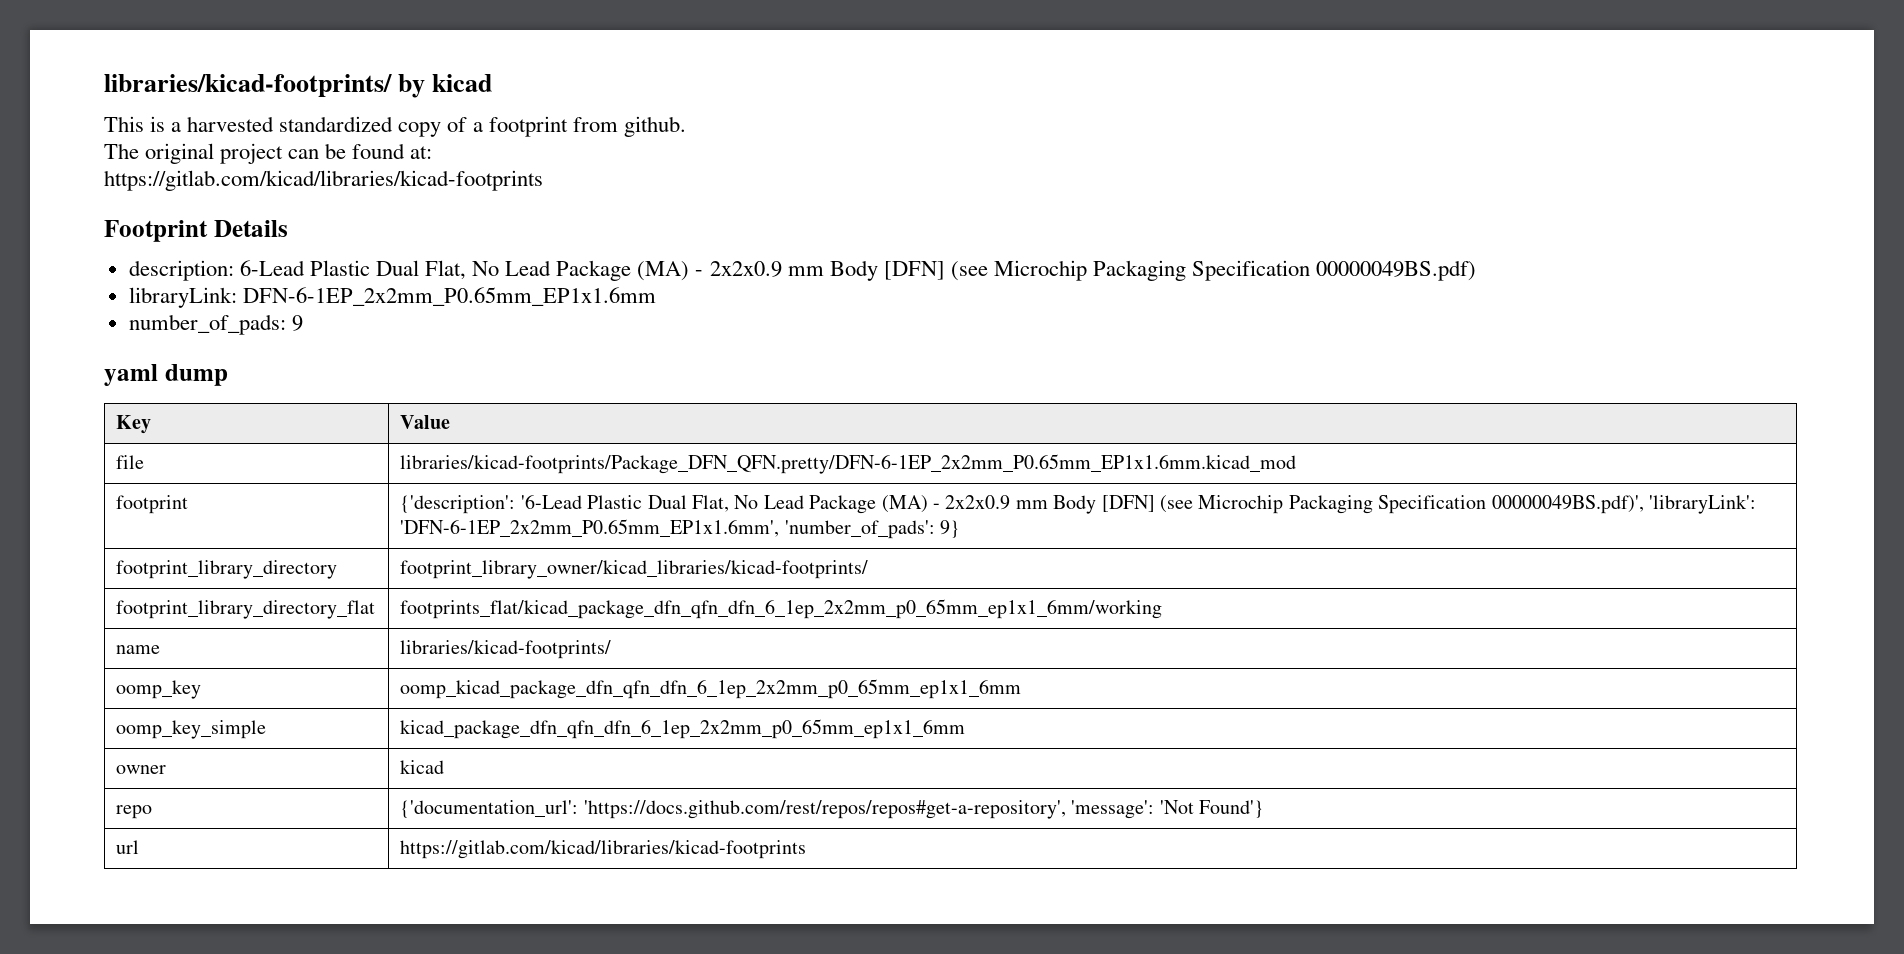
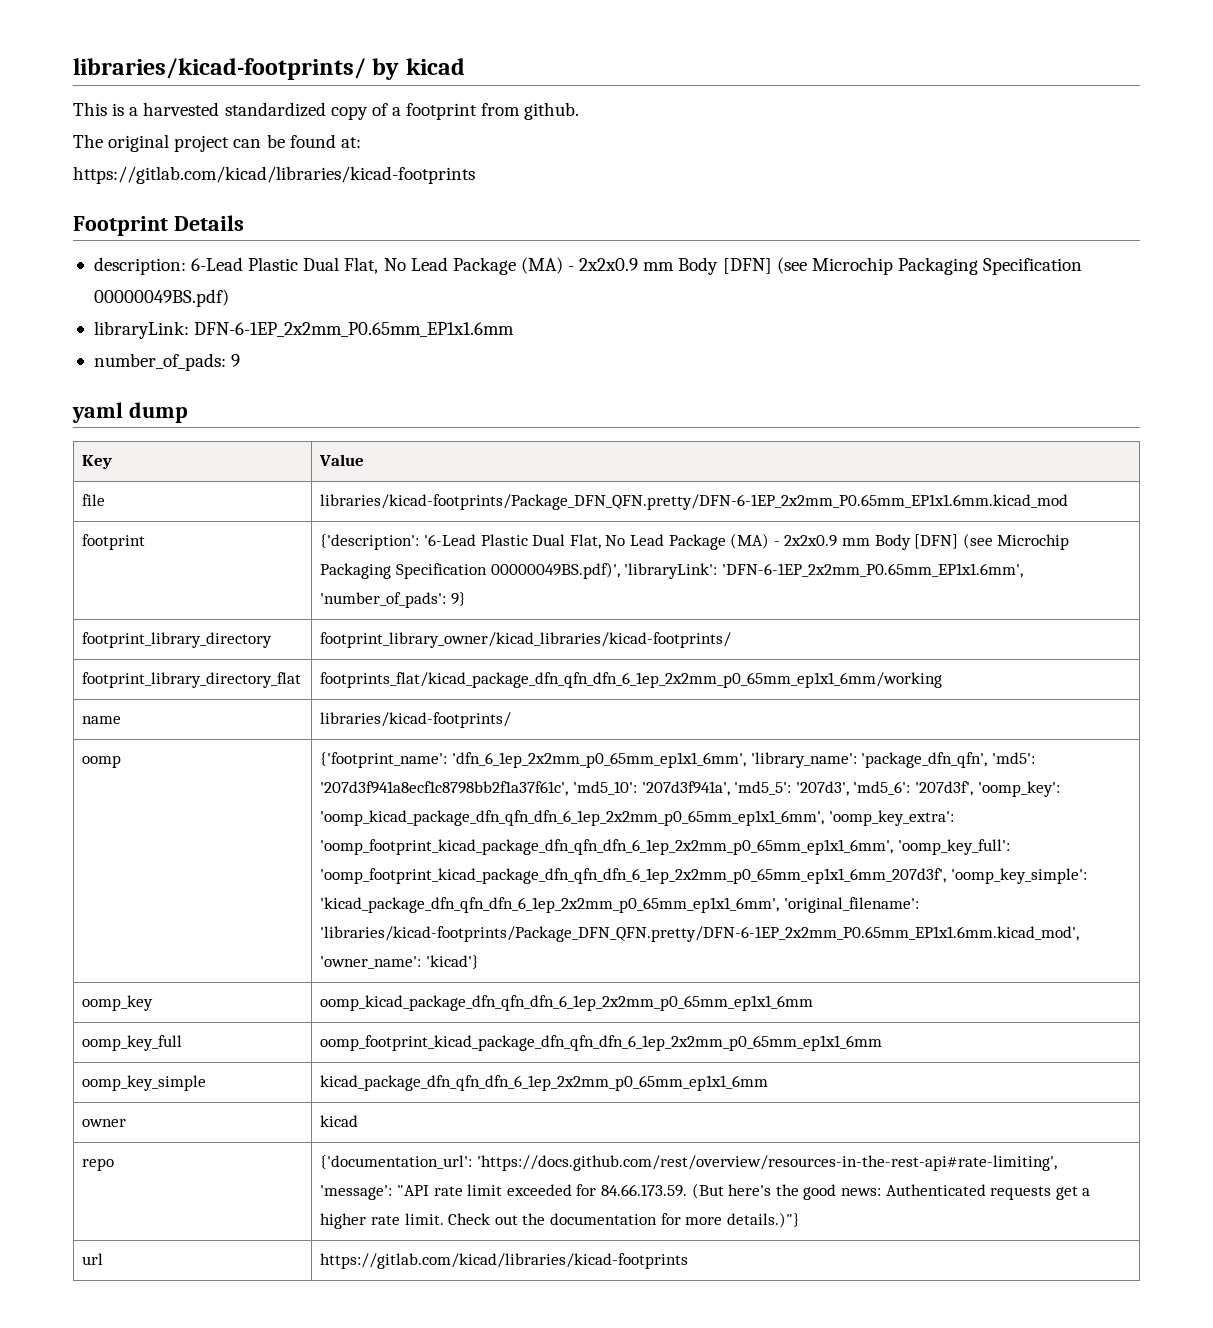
+ oomp | {'footprint_name': 'dfn_6_1ep_2x2mm_p0_65mm_ep1x1_6mm', 'library_name': 'package_dfn_qfn', 'md5': '207d3f941a8ecf1c8798bb2f1a37f61c', 'md5_10': '207d3f941a', 'md5_5': '207d3', 'md5_6': '207d3f', 'oomp_key': 'oomp_kicad_package_dfn_qfn_dfn_6_1ep_2x2mm_p0_65mm_ep1x1_6mm', 'oomp_key_extra': 'oomp_footprint_kicad_package_dfn_qfn_dfn_6_1ep_2x2mm_p0_65mm_ep1x1_6mm', 'oomp_key_full': 'oomp_footprint_kicad_package_dfn_qfn_dfn_6_1ep_2x2mm_p0_65mm_ep1x1_6mm_207d3f', 'oomp_key_simple': 'kicad_package_dfn_qfn_dfn_6_1ep_2x2mm_p0_65mm_ep1x1_6mm', 'original_filename': 'libraries/kicad-footprints/Package_DFN_QFN.pretty/DFN-6-1EP_2x2mm_P0.65mm_EP1x1.6mm.kicad_mod', 'owner_name': 'kicad'}
+ oomp_key_full | oomp_footprint_kicad_package_dfn_qfn_dfn_6_1ep_2x2mm_p0_65mm_ep1x1_6mm
- repo | {'documentation_url': 'https://docs.github.com/rest/repos/repos#get-a-repository', 'message': 'Not Found'}
+ repo | {'documentation_url': 'https://docs.github.com/rest/overview/resources-in-the-rest-api#rate-limiting', 'message': "API rate limit exceeded for 84.66.173.59. (But here's the good news: Authenticated requests get a higher rate limit. Check out the documentation for more details.)"}

